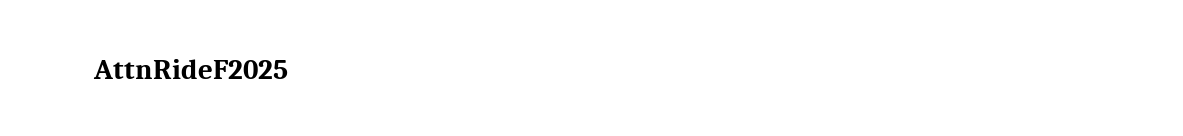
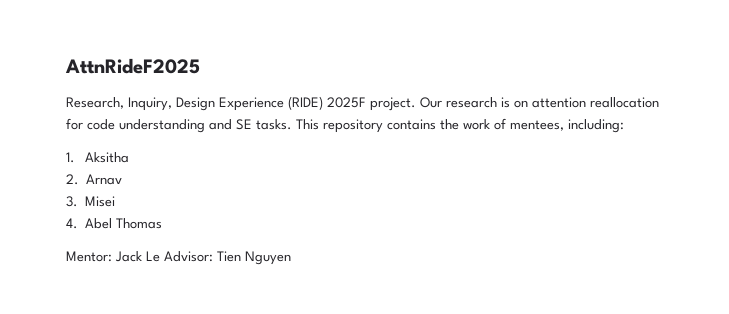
+ Research, Inquiry, Design Experience (RIDE) 2025F project. Our research is on attention reallocation for code understanding and SE tasks. This repository contains the work of mentees, including:
+ 1. Aksitha
+ 2. Arnav
+ 3. Misei
+ 4. Abel Thomas
+ Mentor: Jack Le Advisor: Tien Nguyen

